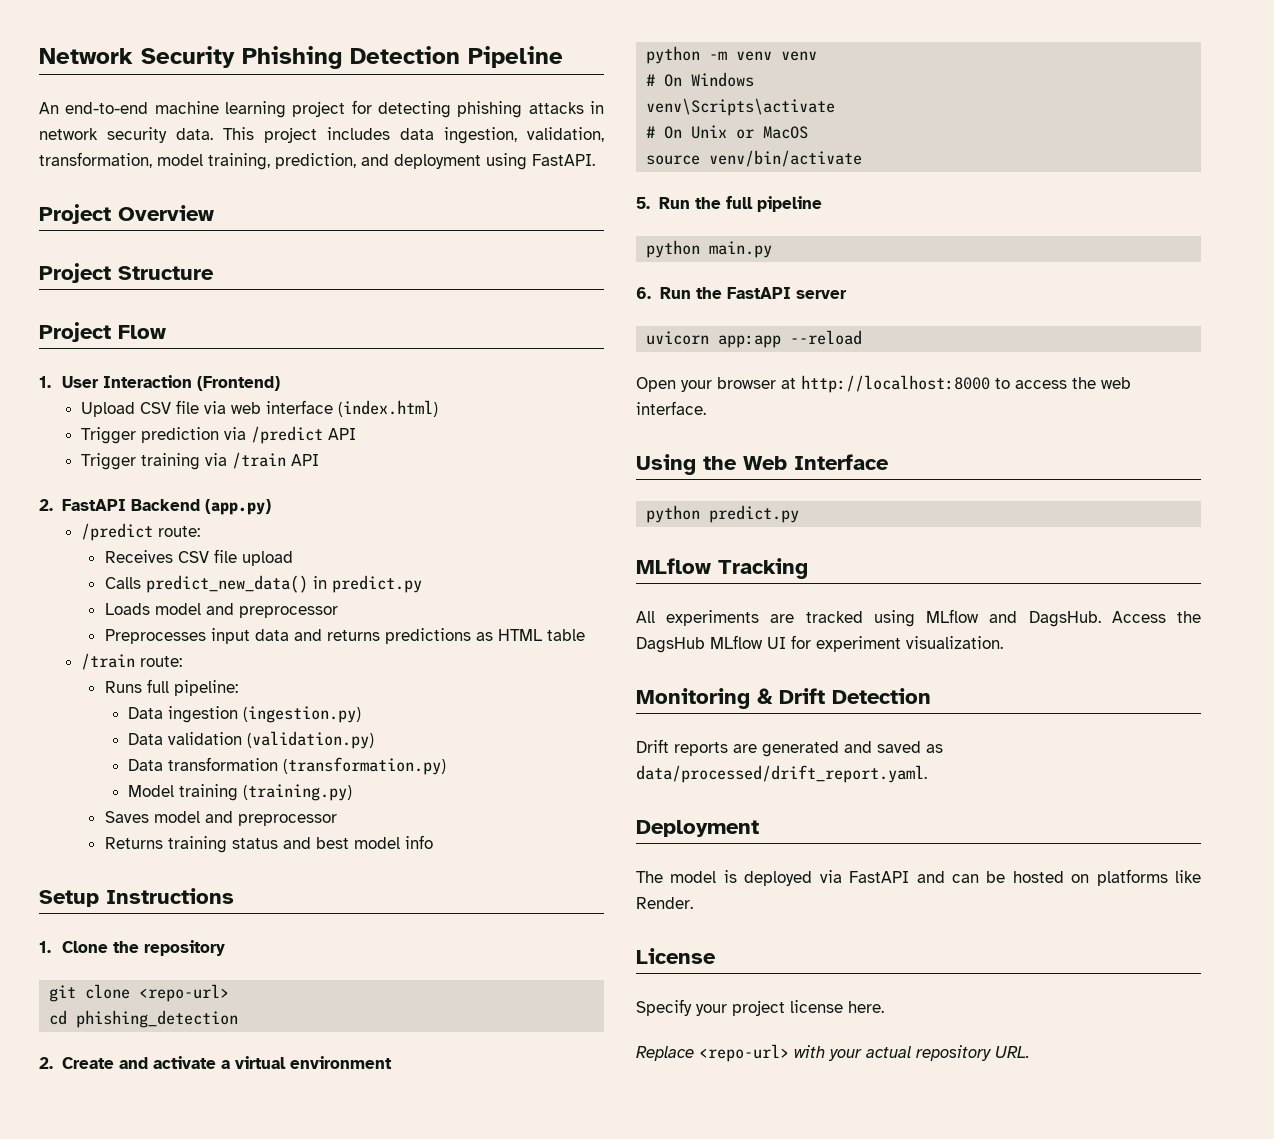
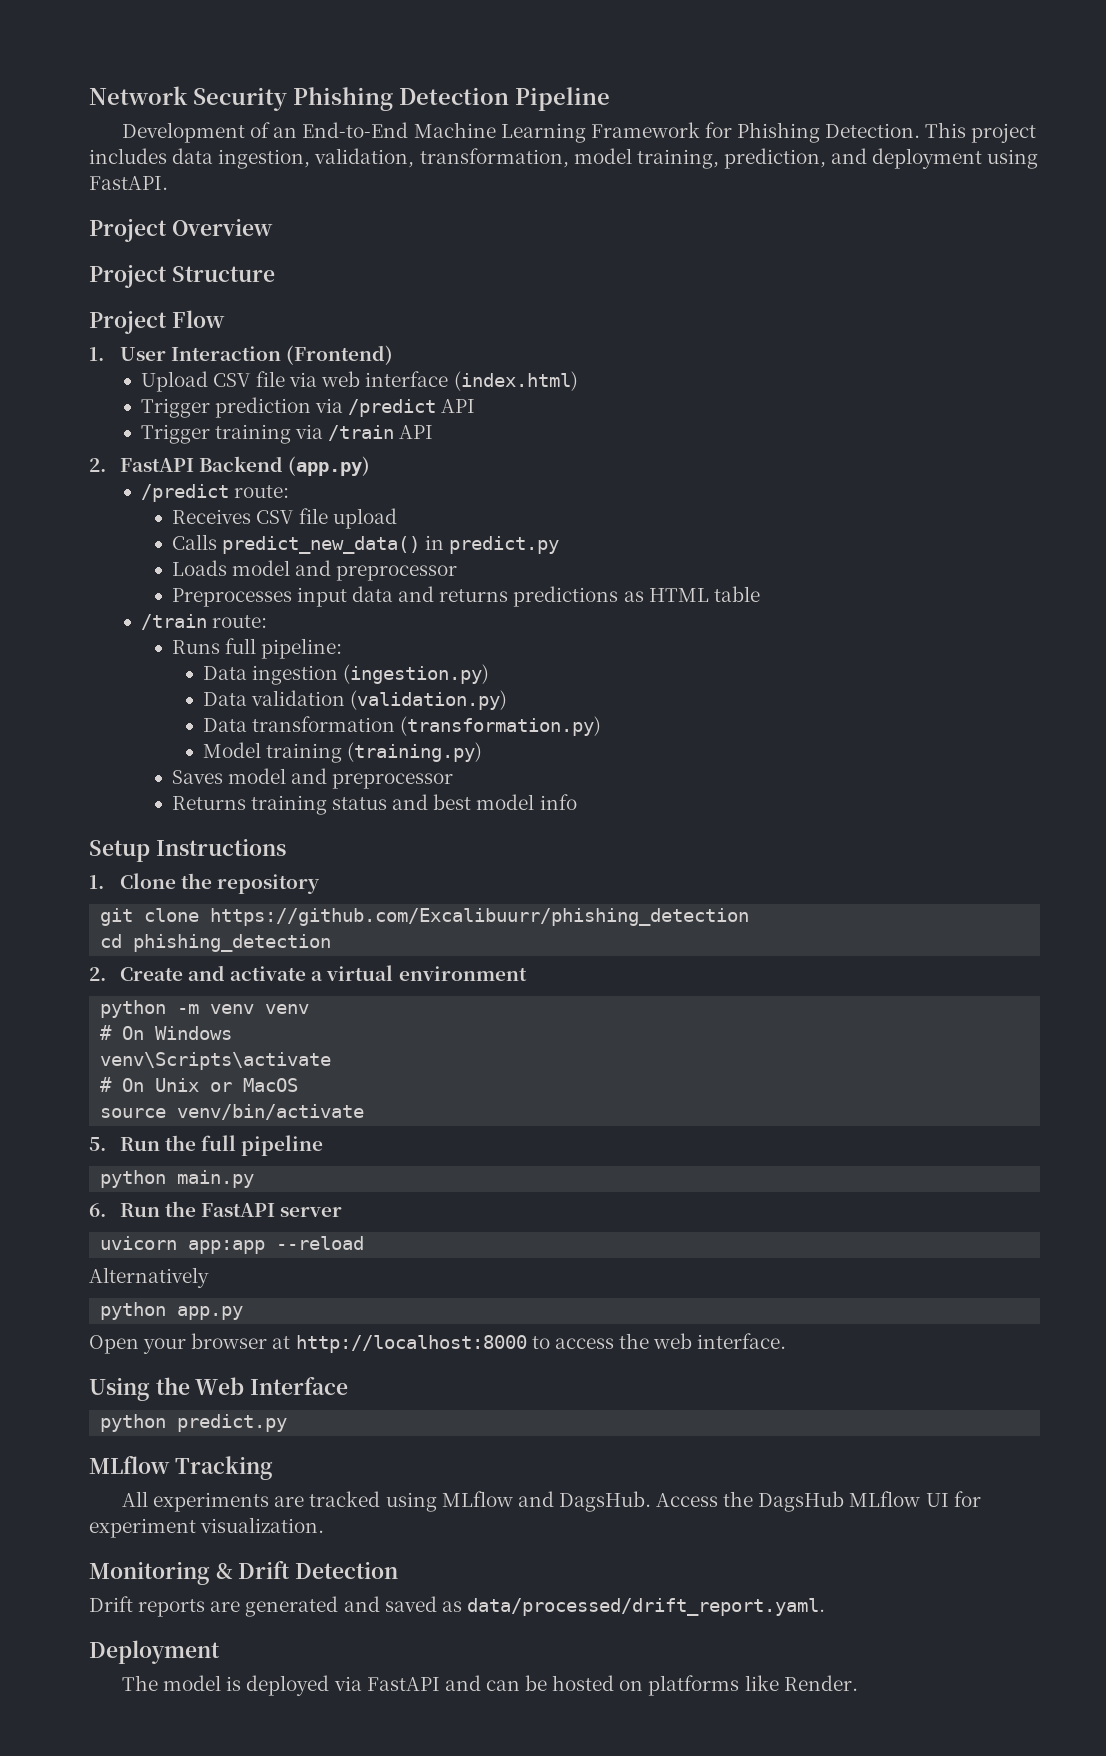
- An end-to-end machine learning project for detecting phishing attacks in network security data.
+ Development of an End-to-End Machine Learning Framework for Phishing Detection.
- git clone <repo-url>
+ git clone https://github.com/Excalibuurr/phishing_detection
+ Alternatively
+ python app.py
- License
- Specify your project license here.
- Replace <repo-url> with your actual repository URL.

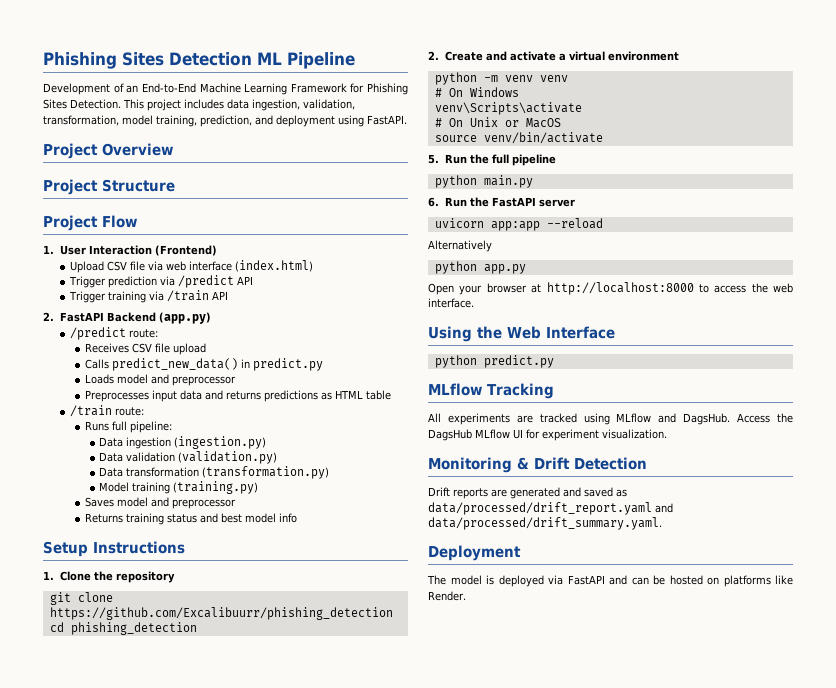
- Network Security Phishing Detection Pipeline
+ Phishing Sites Detection ML Pipeline
- Development of an End-to-End Machine Learning Framework for Phishing Detection.
+ Development of an End-to-End Machine Learning Framework for Phishing Sites Detection.
- Drift reports are generated and saved as data/processed/drift_report.yaml.
+ Drift reports are generated and saved as data/processed/drift_report.yaml and data/processed/drift_summary.yaml.

